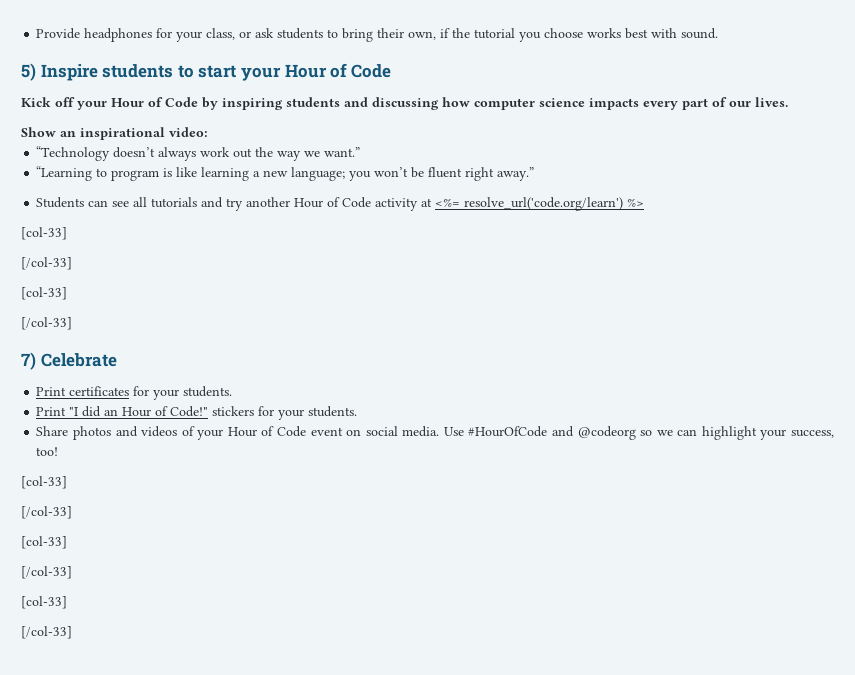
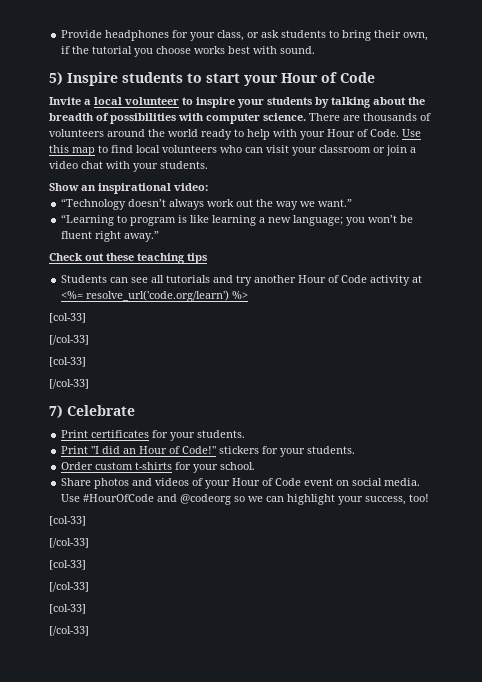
- Kick off your Hour of Code by inspiring students and discussing how computer science impacts every part of our lives.
+ Invite a local volunteer to inspire your students by talking about the breadth of possibilities with computer science. There are thousands of volunteers around the world ready to help with your Hour of Code. Use this map to find local volunteers who can visit your classroom or join a video chat with your students.
+ Check out these teaching tips
+ Order custom t-shirts for your school.

